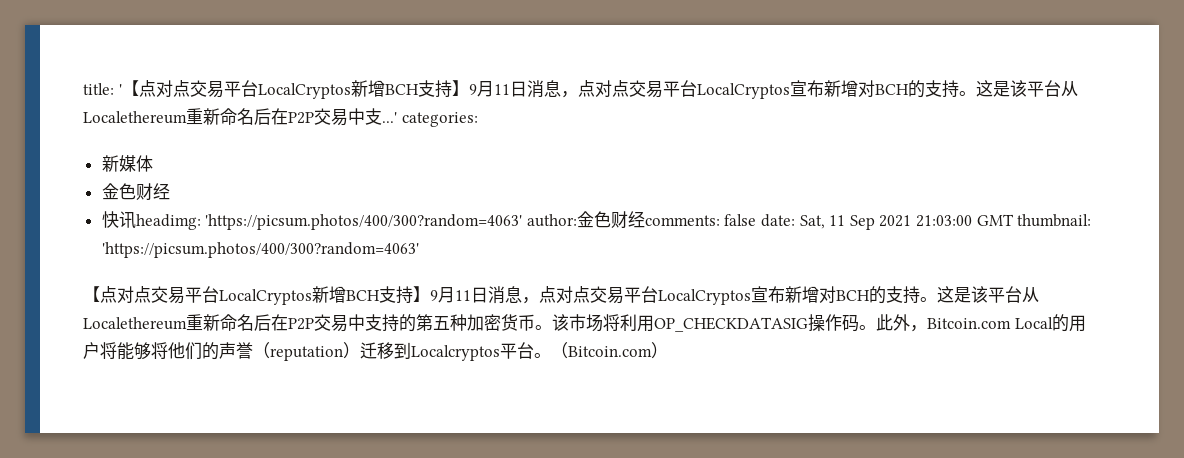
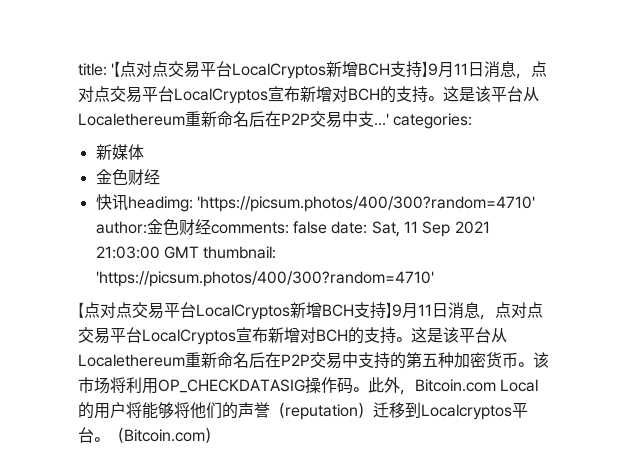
- 快讯headimg: 'https://picsum.photos/400/300?random=4063' author:金色财经comments: false date: Sat, 11 Sep 2021 21:03:00 GMT thumbnail: 'https://picsum.photos/400/300?random=4063'
+ 快讯headimg: 'https://picsum.photos/400/300?random=4710' author:金色财经comments: false date: Sat, 11 Sep 2021 21:03:00 GMT thumbnail: 'https://picsum.photos/400/300?random=4710'

